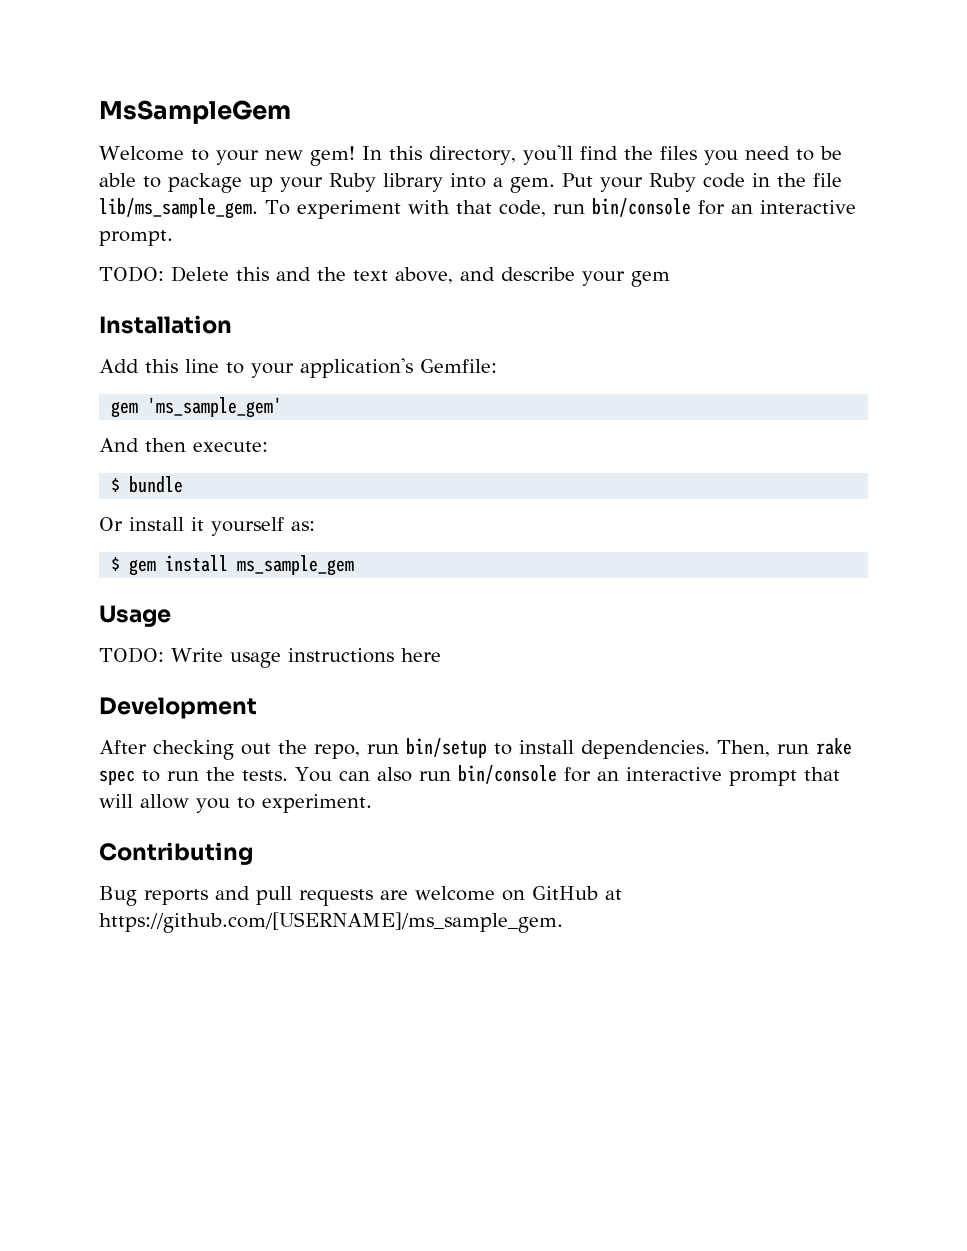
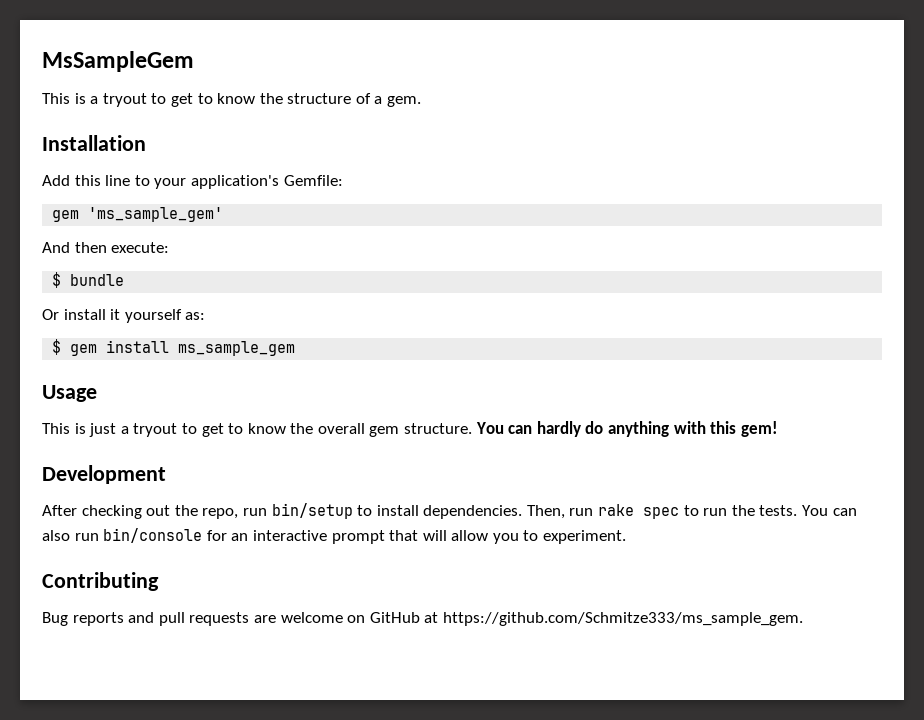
- Welcome to your new gem! In this directory, you'll find the files you need to be able to package up your Ruby library into a gem. Put your Ruby code in the file lib/ms_sample_gem. To experiment with that code, run bin/console for an interactive prompt.
- TODO: Delete this and the text above, and describe your gem
+ This is a tryout to get to know the structure of a gem.
- TODO: Write usage instructions here
+ This is just a tryout to get to know the overall gem structure. You can hardly do anything with this gem!
- Bug reports and pull requests are welcome on GitHub at https://github.com/[USERNAME]/ms_sample_gem.
+ Bug reports and pull requests are welcome on GitHub at https://github.com/Schmitze333/ms_sample_gem.

